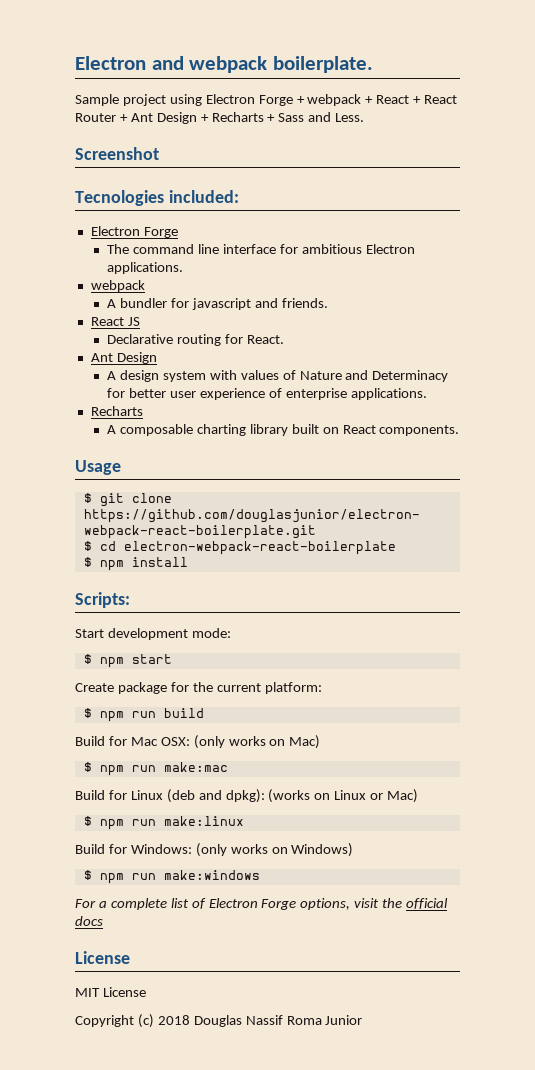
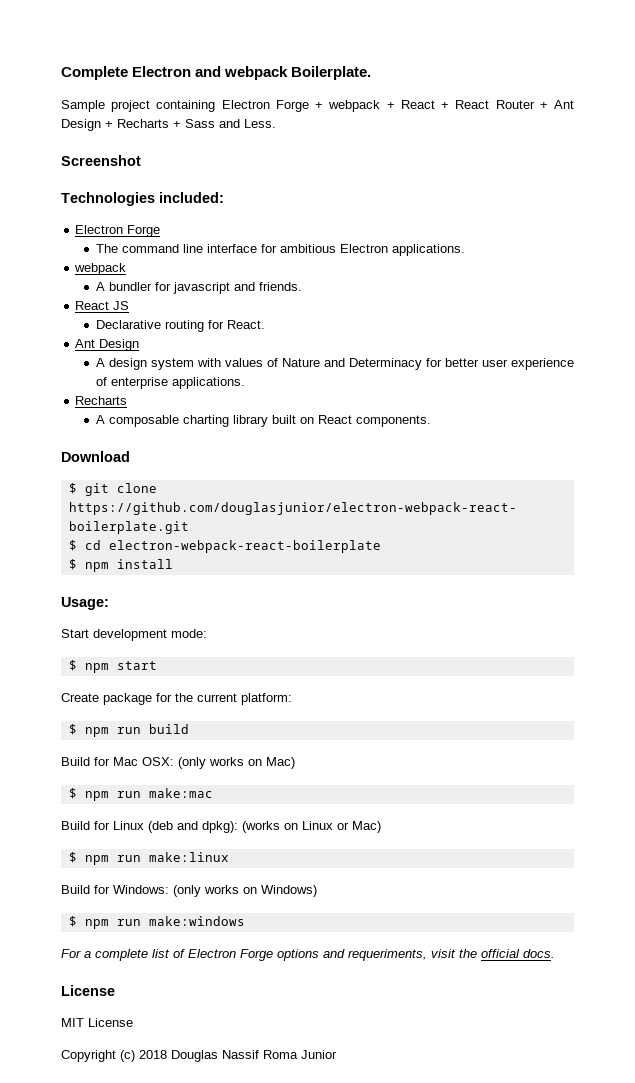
- Electron and webpack boilerplate.
+ Complete Electron and webpack Boilerplate.
- Sample project using Electron Forge + webpack + React + React Router + Ant Design + Recharts + Sass and Less.
+ Sample project containing Electron Forge + webpack + React + React Router + Ant Design + Recharts + Sass and Less.
- Tecnologies included:
+ Technologies included:
- Usage
+ Download
- Scripts:
+ Usage:
- For a complete list of Electron Forge options, visit the official docs
+ For a complete list of Electron Forge options and requeriments, visit the official docs.

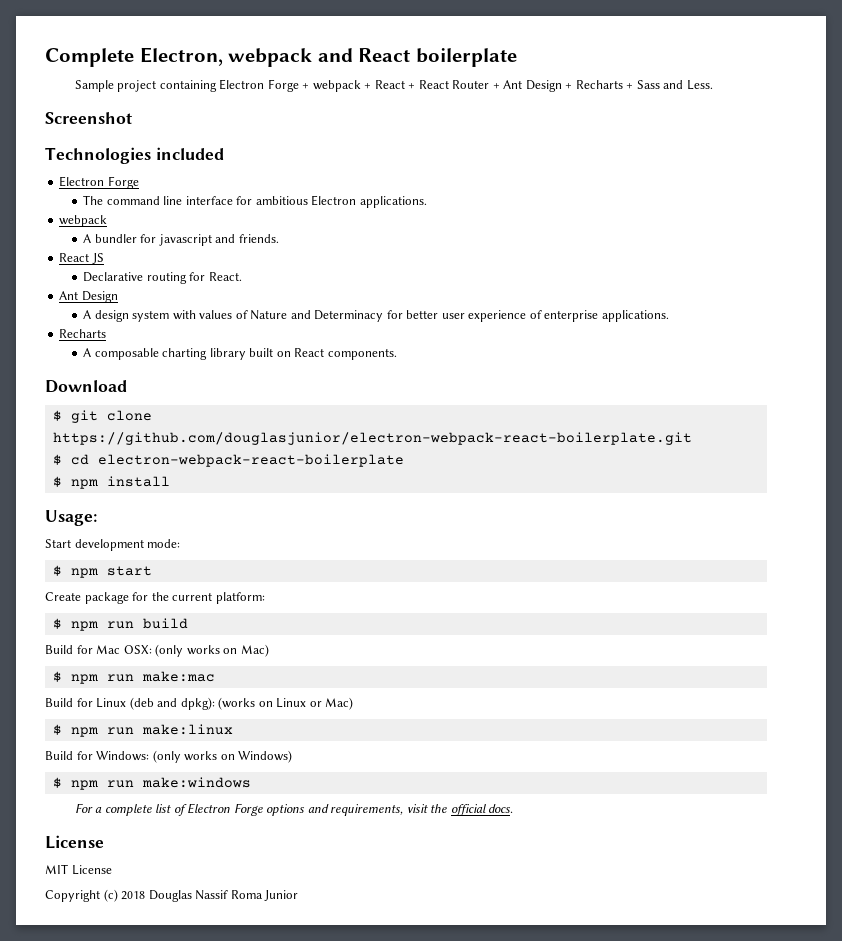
- Complete Electron and webpack Boilerplate.
+ Complete Electron, webpack and React boilerplate
- Technologies included:
+ Technologies included
- For a complete list of Electron Forge options and requeriments, visit the official docs.
+ For a complete list of Electron Forge options and requirements, visit the official docs.

